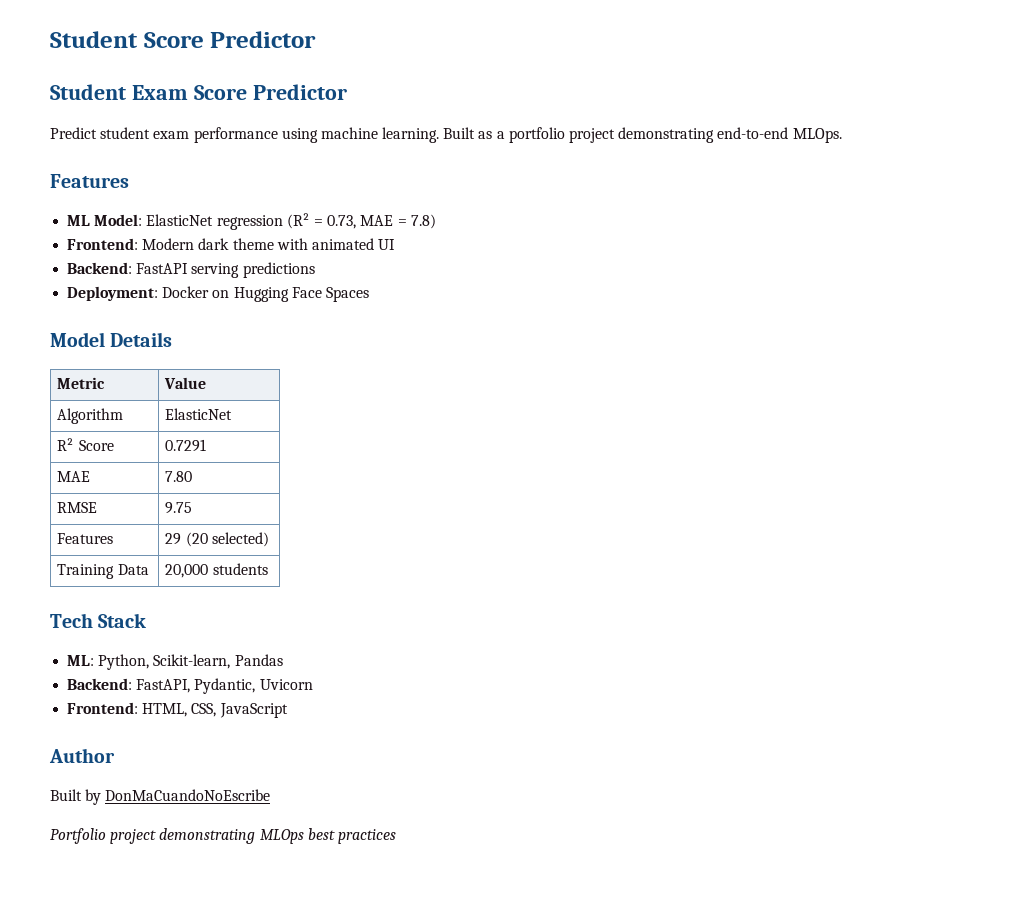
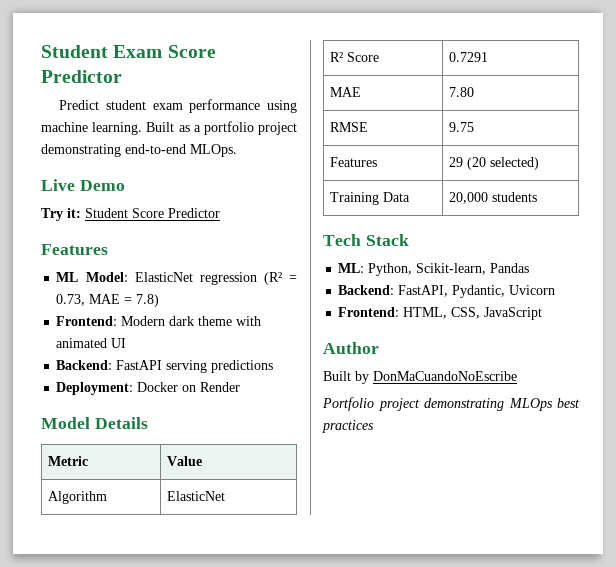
- Student Score Predictor
+ Live Demo
+ Try it: Student Score Predictor
- Deployment: Docker on Hugging Face Spaces
+ Deployment: Docker on Render

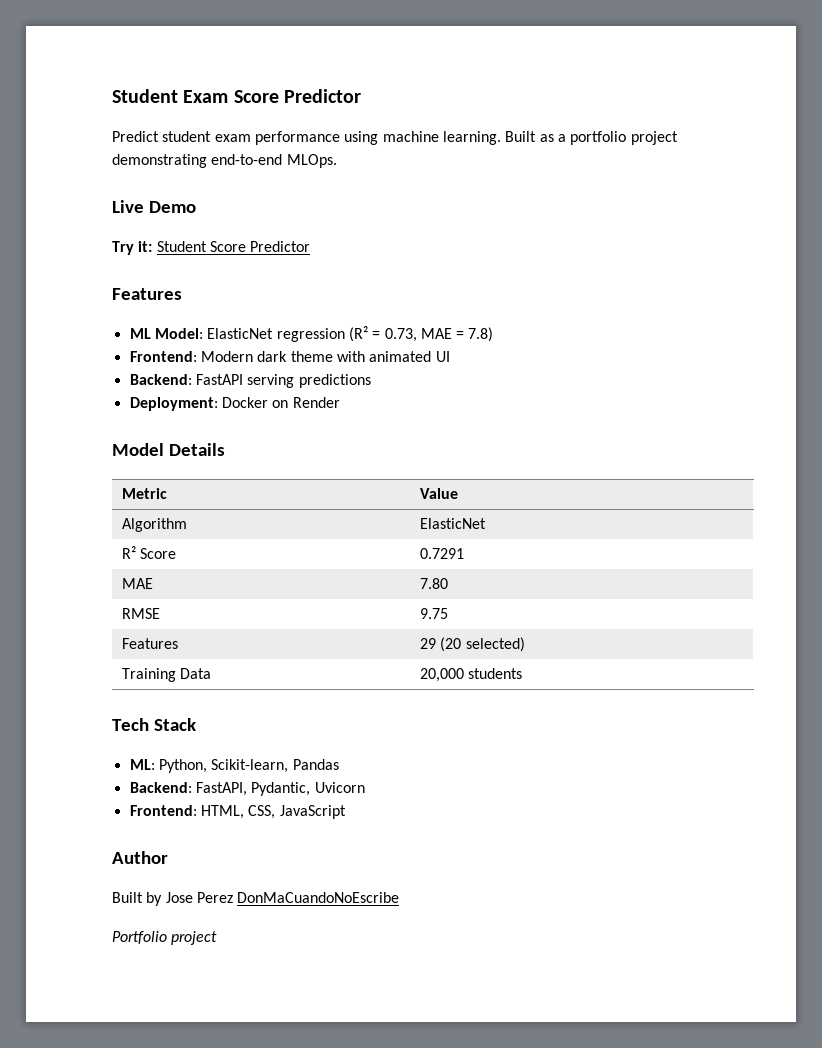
- Built by DonMaCuandoNoEscribe
+ Built by Jose Perez DonMaCuandoNoEscribe
- Portfolio project demonstrating MLOps best practices
+ Portfolio project

